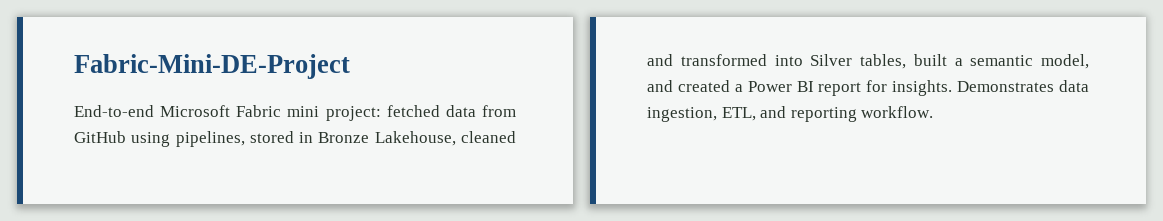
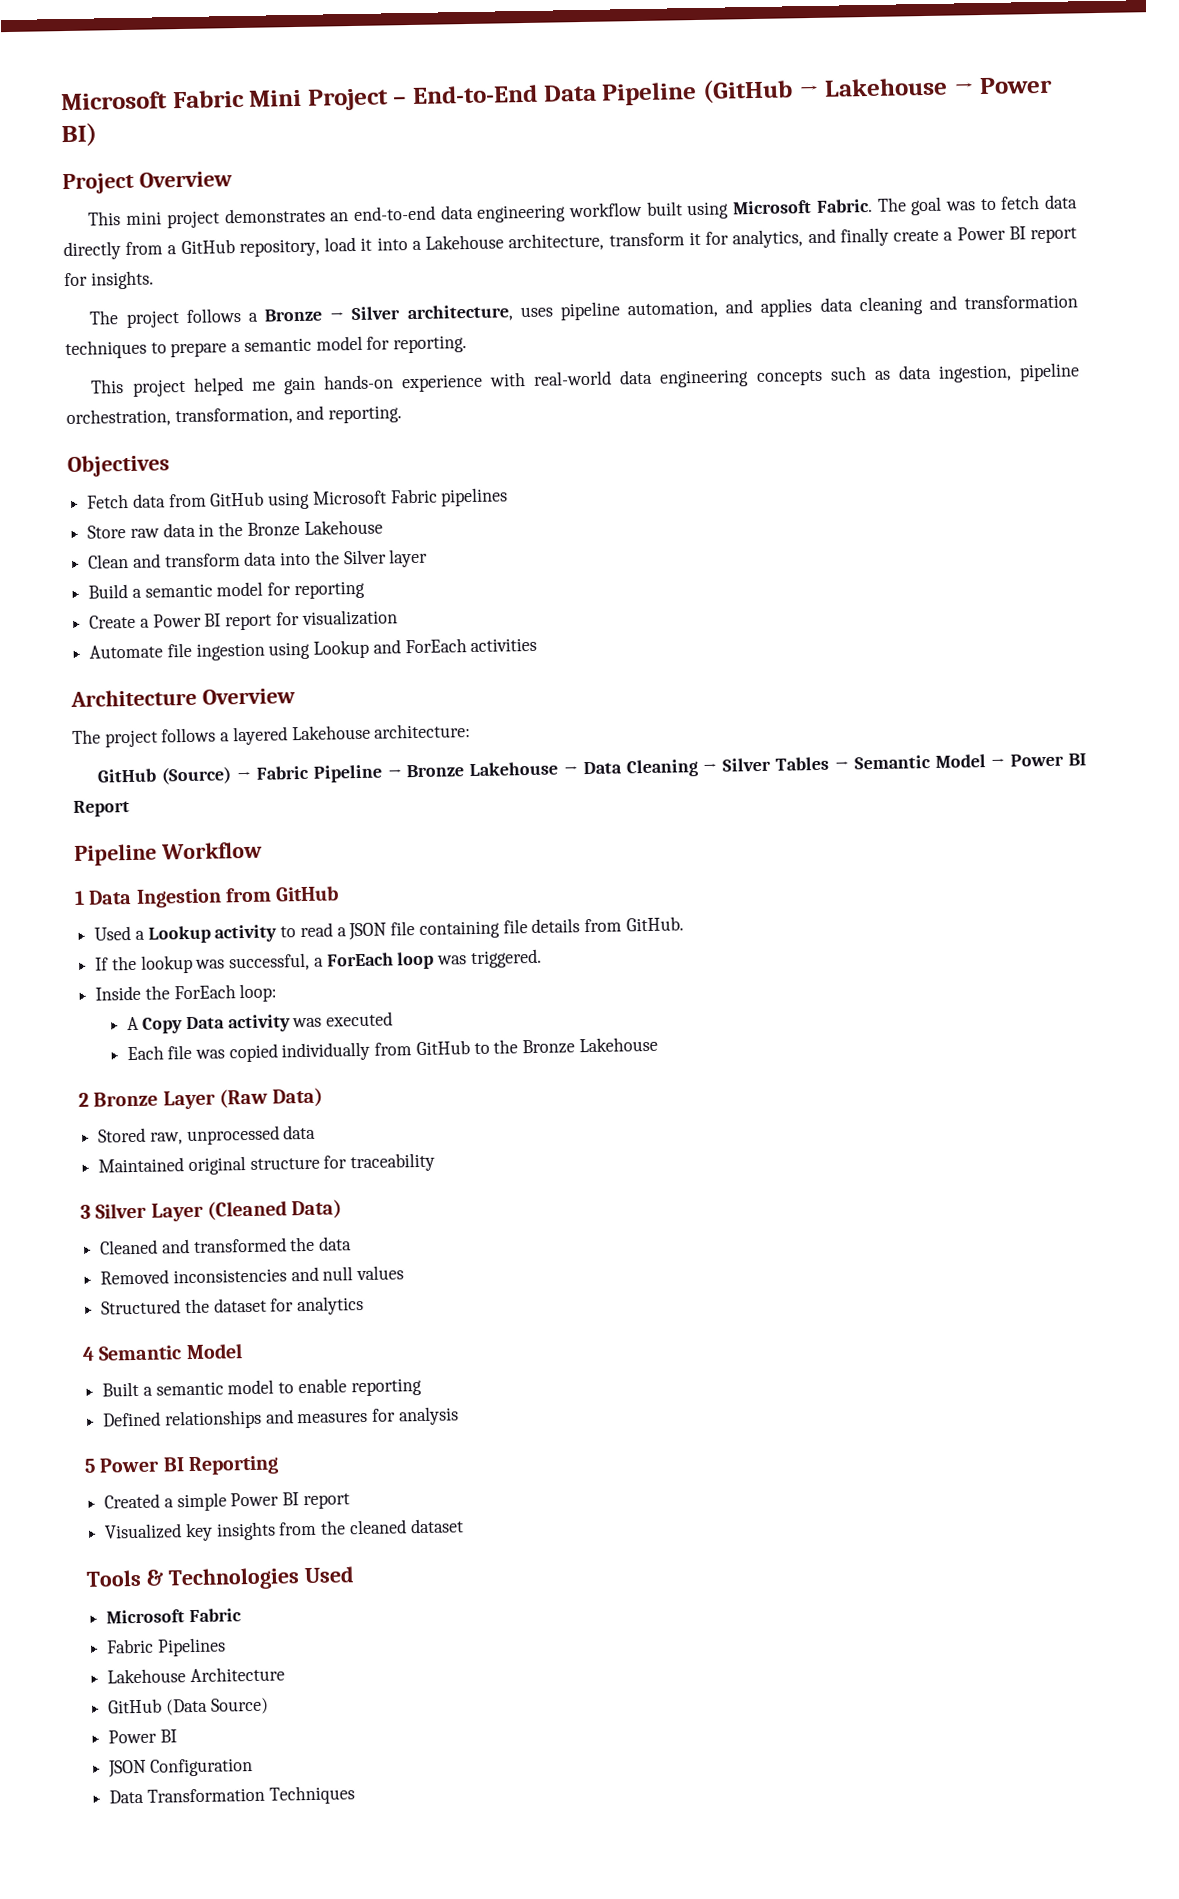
- Fabric-Mini-DE-Project
- End-to-end Microsoft Fabric mini project: fetched data from GitHub using pipelines, stored in Bronze Lakehouse, cleaned and transformed into Silver tables, built a semantic model, and created a Power BI report for insights. Demonstrates data ingestion, ETL, and reporting workflow.
+ Microsoft Fabric Mini Project – End-to-End Data Pipeline (GitHub → Lakehouse → Power BI)
+ Project Overview
+ This mini project demonstrates an end-to-end data engineering workflow built using Microsoft Fabric. The goal was to fetch data directly from a GitHub repository, load it into a Lakehouse architecture, transform it for analytics, and finally create a Power BI report for insights.
+ The project follows a Bronze → Silver architecture, uses pipeline automation, and applies data cleaning and transformation techniques to prepare a semantic model for reporting.
+ This project helped me gain hands-on experience with real-world data engineering concepts such as data ingestion, pipeline orchestration, transformation, and reporting.
+ Objectives
+ Fetch data from GitHub using Microsoft Fabric pipelines
+ Store raw data in the Bronze Lakehouse
+ Clean and transform data into the Silver layer
+ Build a semantic model for reporting
+ Create a Power BI report for visualization
+ Automate file ingestion using Lookup and ForEach activities
+ Architecture Overview
+ The project follows a layered Lakehouse architecture:
+ GitHub (Source) → Fabric Pipeline → Bronze Lakehouse → Data Cleaning → Silver Tables → Semantic Model → Power BI Report
+ Pipeline Workflow
+ 1 Data Ingestion from GitHub
+ Used a Lookup activity to read a JSON file containing file details from GitHub.
+ If the lookup was successful, a ForEach loop was triggered.
+ Inside the ForEach loop:
+ A Copy Data activity was executed
+ Each file was copied individually from GitHub to the Bronze Lakehouse
+ 2 Bronze Layer (Raw Data)
+ Stored raw, unprocessed data
+ Maintained original structure for traceability
+ 3 Silver Layer (Cleaned Data)
+ Cleaned and transformed the data
+ Removed inconsistencies and null values
+ Structured the dataset for analytics
+ 4 Semantic Model
+ Built a semantic model to enable reporting
+ Defined relationships and measures for analysis
+ 5 Power BI Reporting
+ Created a simple Power BI report
+ Visualized key insights from the cleaned dataset
+ Tools & Technologies Used
+ Microsoft Fabric
+ Fabric Pipelines
+ Lakehouse Architecture
+ GitHub (Data Source)
+ Power BI
+ JSON Configuration
+ Data Transformation Techniques

